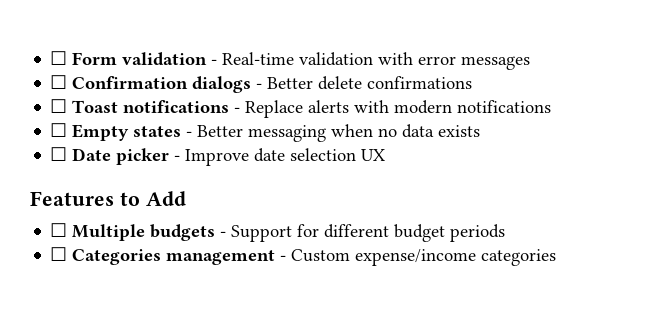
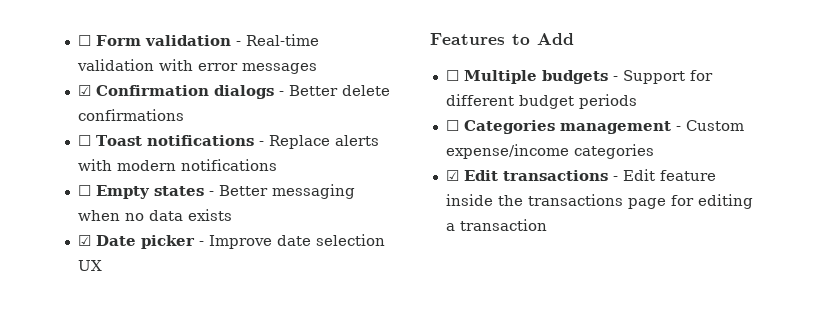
- ☐ Confirmation dialogs - Better delete confirmations
+ ☑ Confirmation dialogs - Better delete confirmations
- ☐ Date picker - Improve date selection UX
+ ☑ Date picker - Improve date selection UX
+ ☑ Edit transactions - Edit feature inside the transactions page for editing a transaction

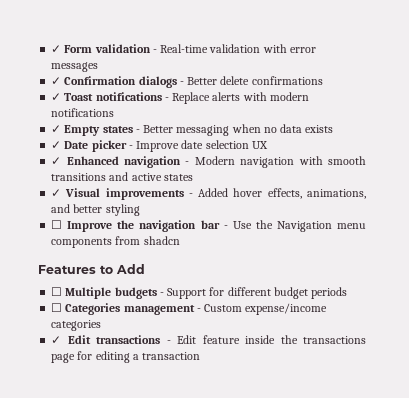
- ☐ Form validation - Real-time validation with error messages
+ ✓ Form validation - Real-time validation with error messages
- ☑ Confirmation dialogs - Better delete confirmations
+ ✓ Confirmation dialogs - Better delete confirmations
- ☐ Toast notifications - Replace alerts with modern notifications
+ ✓ Toast notifications - Replace alerts with modern notifications
- ☐ Empty states - Better messaging when no data exists
+ ✓ Empty states - Better messaging when no data exists
- ☑ Date picker - Improve date selection UX
+ ✓ Date picker - Improve date selection UX
+ ✓ Enhanced navigation - Modern navigation with smooth transitions and active states
+ ✓ Visual improvements - Added hover effects, animations, and better styling
+ ☐ Improve the navigation bar - Use the Navigation menu components from shadcn
- ☑ Edit transactions - Edit feature inside the transactions page for editing a transaction
+ ✓ Edit transactions - Edit feature inside the transactions page for editing a transaction

